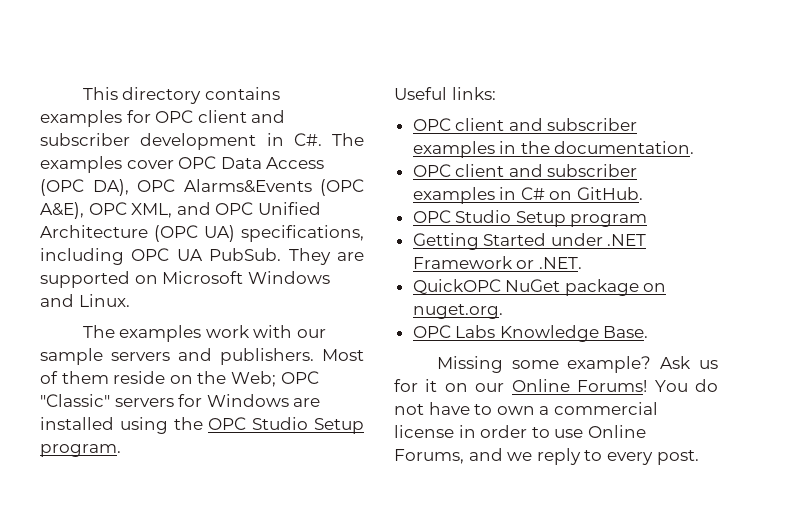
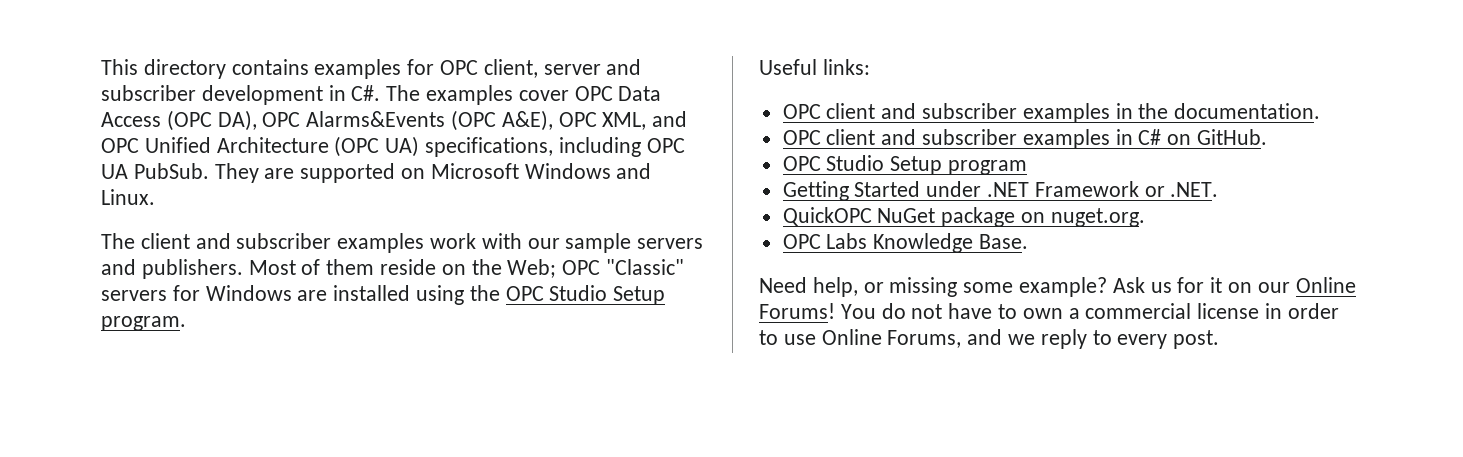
- This directory contains examples for OPC client and subscriber development in C#. The examples cover OPC Data Access (OPC DA), OPC Alarms&Events (OPC A&E), OPC XML, and OPC Unified Architecture (OPC UA) specifications, including OPC UA PubSub.
+ This directory contains examples for OPC client, server and subscriber development in C#. The examples cover OPC Data Access (OPC DA), OPC Alarms&Events (OPC A&E), OPC XML, and OPC Unified Architecture (OPC UA) specifications, including OPC UA PubSub.
- The examples work with our sample servers and publishers.
+ The client and subscriber examples work with our sample servers and publishers.
- Missing some example?
+ Need help, or missing some example?

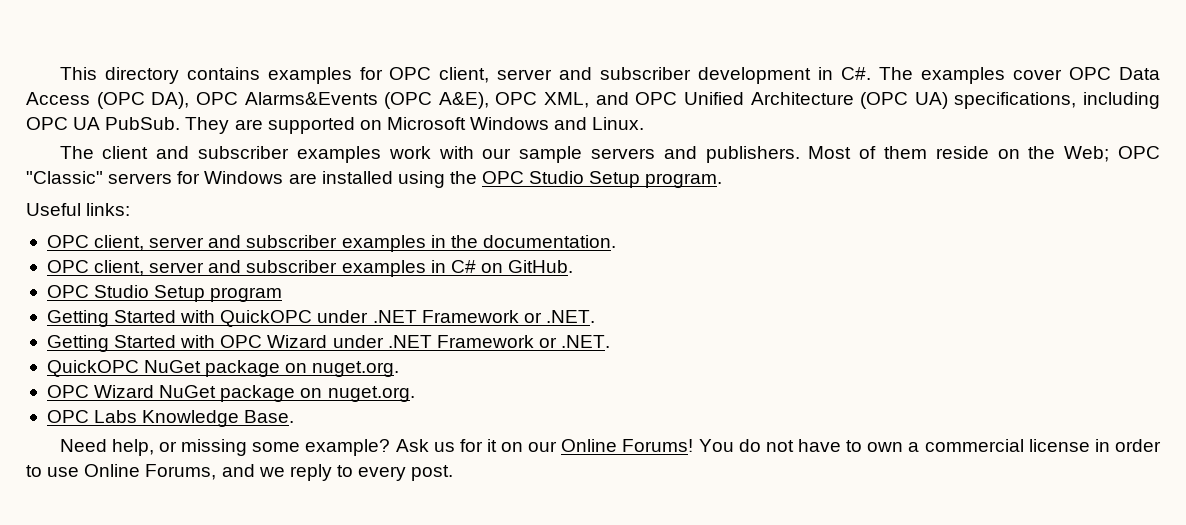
- OPC client and subscriber examples in the documentation.
+ OPC client, server and subscriber examples in the documentation.
- OPC client and subscriber examples in C# on GitHub.
+ OPC client, server and subscriber examples in C# on GitHub.
- Getting Started under .NET Framework or .NET.
+ Getting Started with QuickOPC under .NET Framework or .NET.
+ Getting Started with OPC Wizard under .NET Framework or .NET.
+ OPC Wizard NuGet package on nuget.org.

